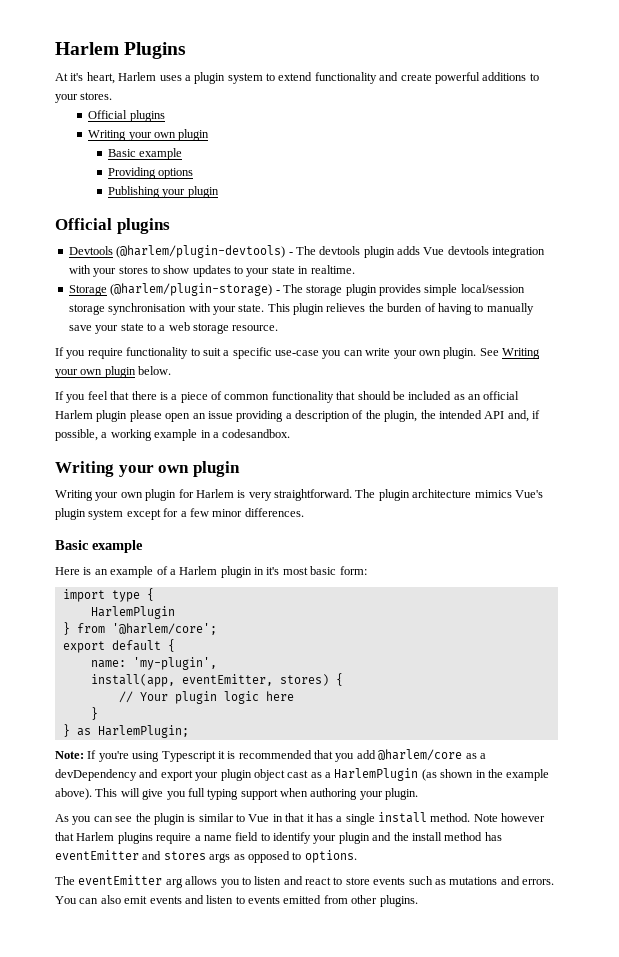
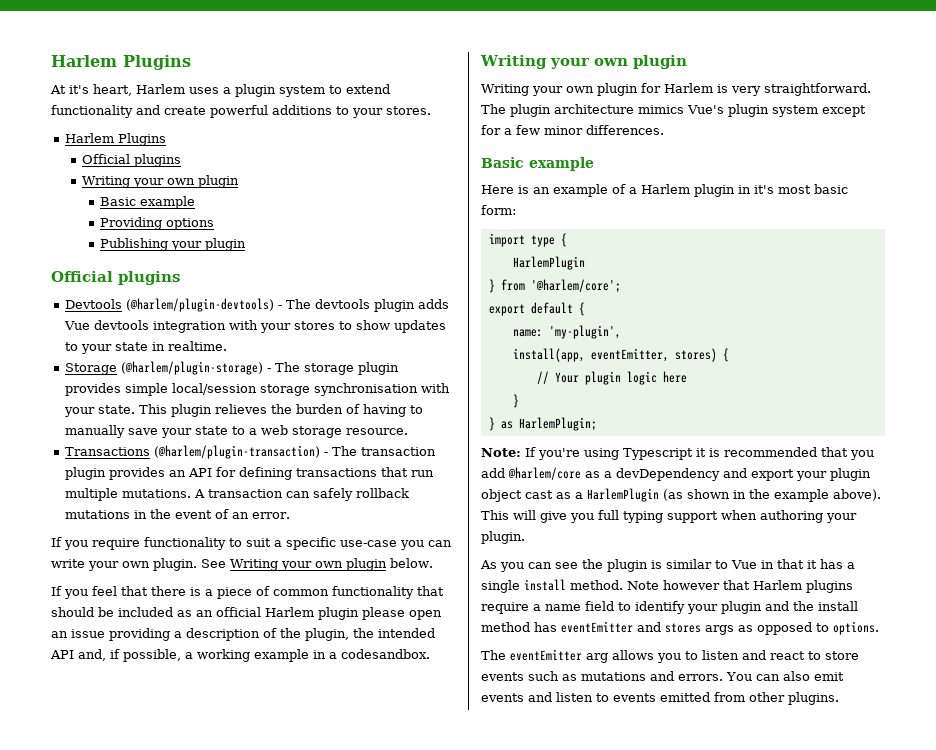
  At it's heart, Harlem uses a plugin system to extend functionality and create powerful additions to your stores.
+ Harlem Plugins
+ Transactions (@harlem/plugin-transaction) - The transaction plugin provides an API for defining transactions that run multiple mutations. A transaction can safely rollback mutations in the event of an error.

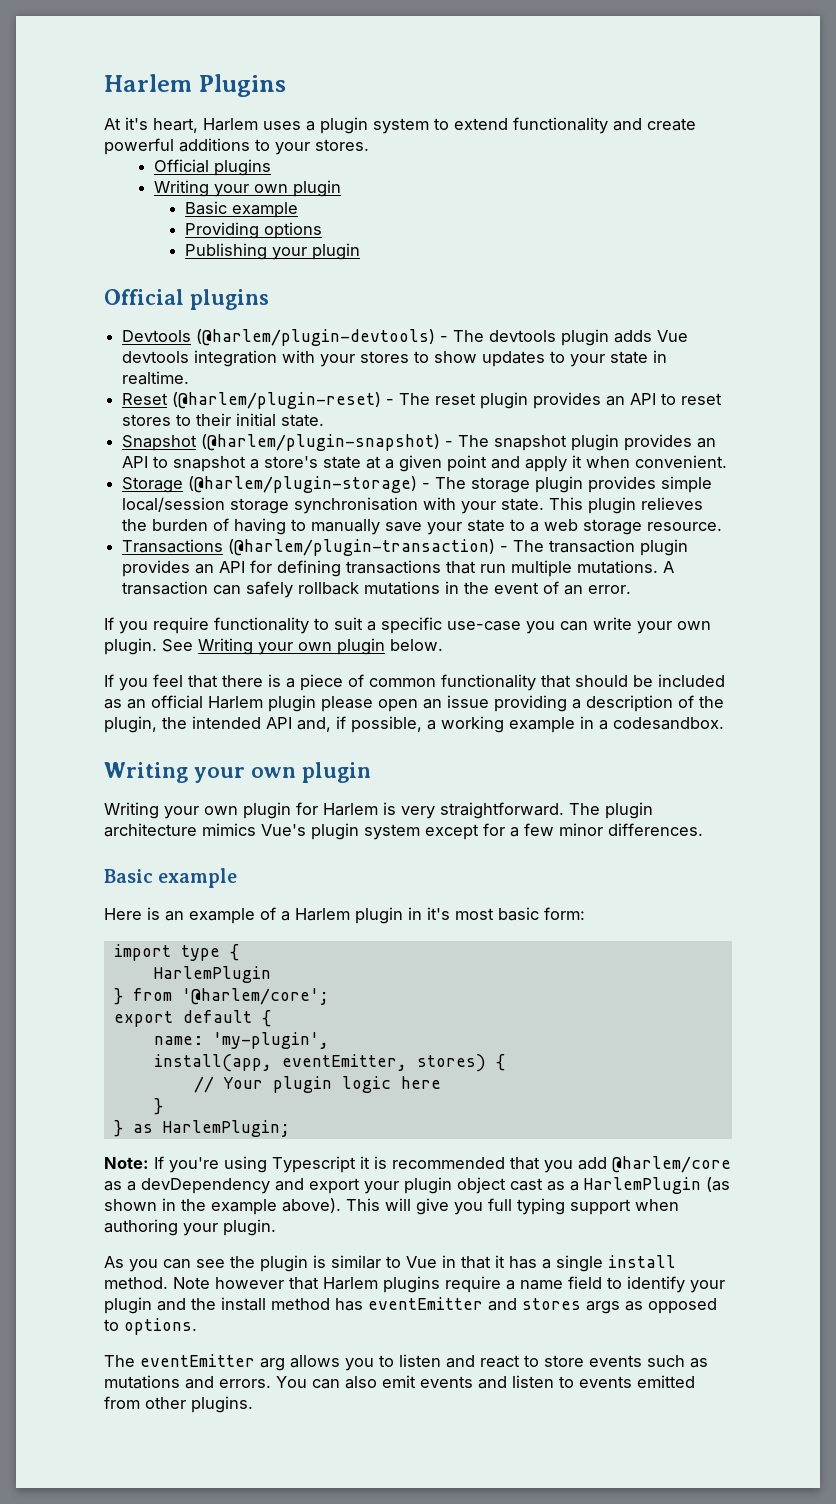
  At it's heart, Harlem uses a plugin system to extend functionality and create powerful additions to your stores.
- Harlem Plugins
+ Reset (@harlem/plugin-reset) - The reset plugin provides an API to reset stores to their initial state.
+ Snapshot (@harlem/plugin-snapshot) - The snapshot plugin provides an API to snapshot a store's state at a given point and apply it when convenient.

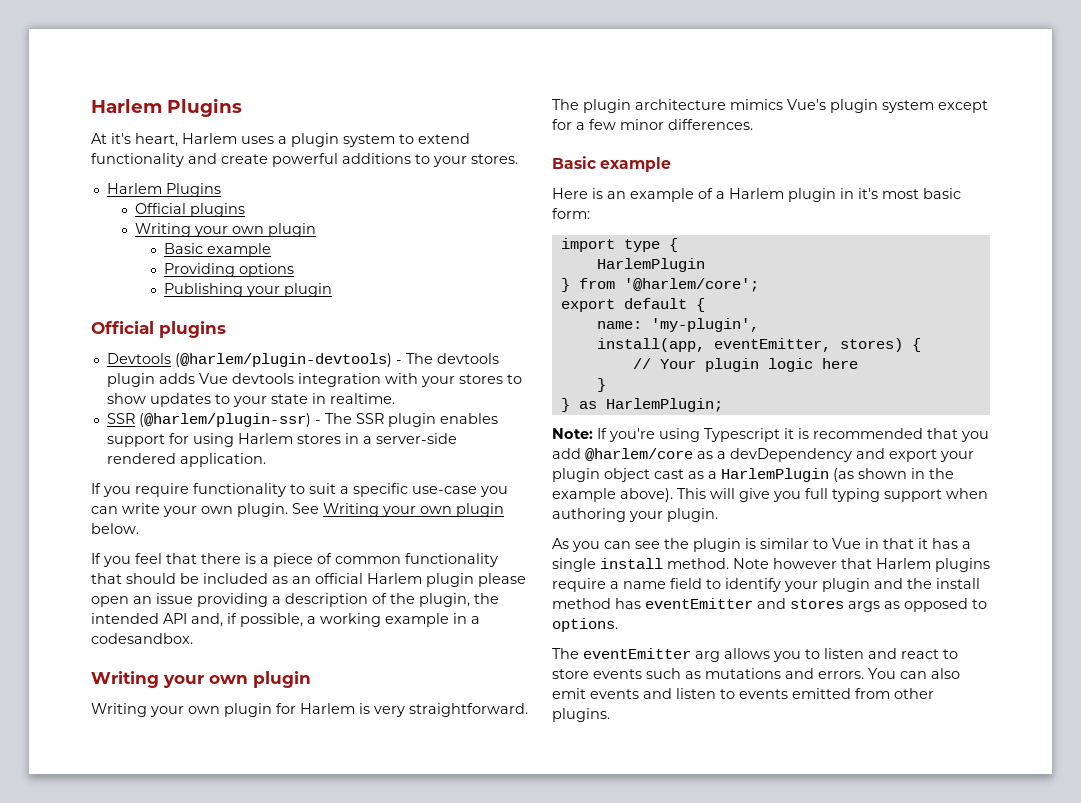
  At it's heart, Harlem uses a plugin system to extend functionality and create powerful additions to your stores.
+ Harlem Plugins
- Reset (@harlem/plugin-reset) - The reset plugin provides an API to reset stores to their initial state.
- Snapshot (@harlem/plugin-snapshot) - The snapshot plugin provides an API to snapshot a store's state at a given point and apply it when convenient.
- Storage (@harlem/plugin-storage) - The storage plugin provides simple local/session storage synchronisation with your state. This plugin relieves the burden of having to manually save your state to a web storage resource.
- Transactions (@harlem/plugin-transaction) - The transaction plugin provides an API for defining transactions that run multiple mutations. A transaction can safely rollback mutations in the event of an error.
+ SSR (@harlem/plugin-ssr) - The SSR plugin enables support for using Harlem stores in a server-side rendered application.

